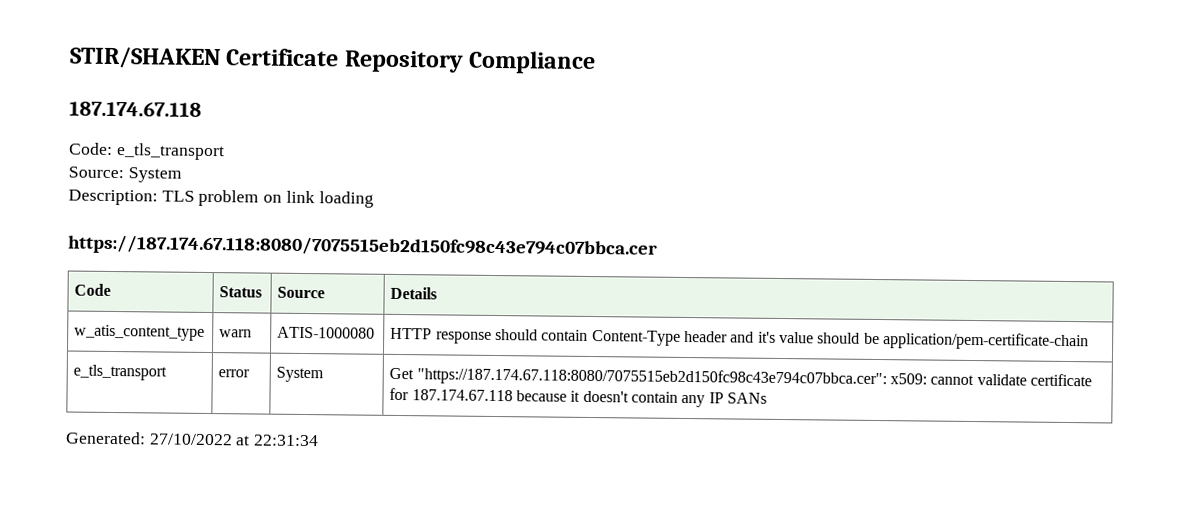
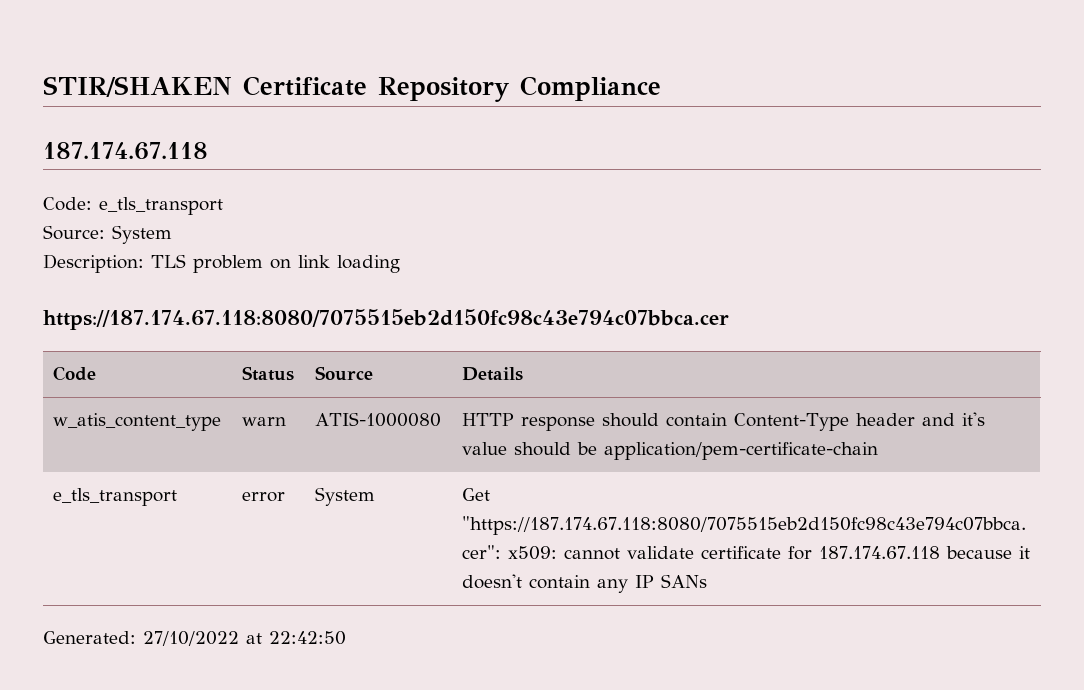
- Generated: 27/10/2022 at 22:31:34
+ Generated: 27/10/2022 at 22:42:50

